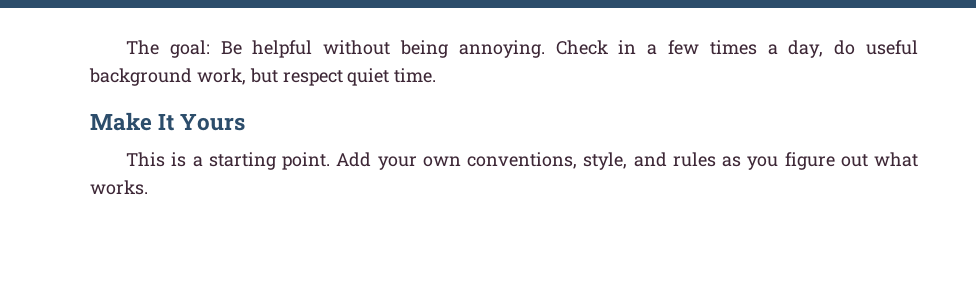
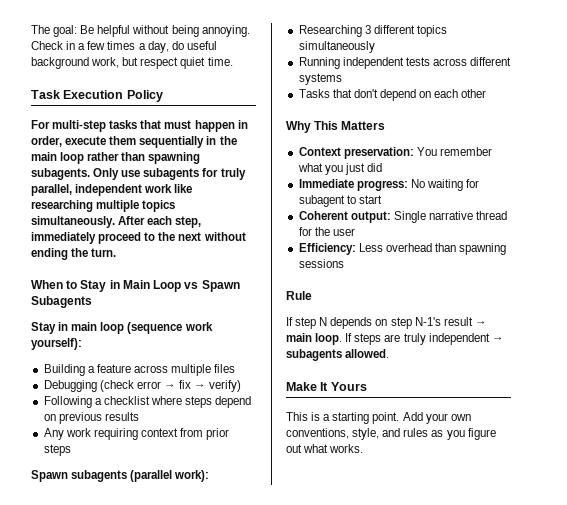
+ Task Execution Policy
+ For multi-step tasks that must happen in order, execute them sequentially in the main loop rather than spawning subagents. Only use subagents for truly parallel, independent work like researching multiple topics simultaneously. After each step, immediately proceed to the next without ending the turn.
+ When to Stay in Main Loop vs Spawn Subagents
+ Stay in main loop (sequence work yourself):
+ Building a feature across multiple files
+ Debugging (check error → fix → verify)
+ Following a checklist where steps depend on previous results
+ Any work requiring context from prior steps
+ Spawn subagents (parallel work):
+ Researching 3 different topics simultaneously
+ Running independent tests across different systems
+ Tasks that don't depend on each other
+ Why This Matters
+ Context preservation: You remember what you just did
+ Immediate progress: No waiting for subagent to start
+ Coherent output: Single narrative thread for the user
+ Efficiency: Less overhead than spawning sessions
+ Rule
+ If step N depends on step N-1's result → main loop. If steps are truly independent → subagents allowed.

